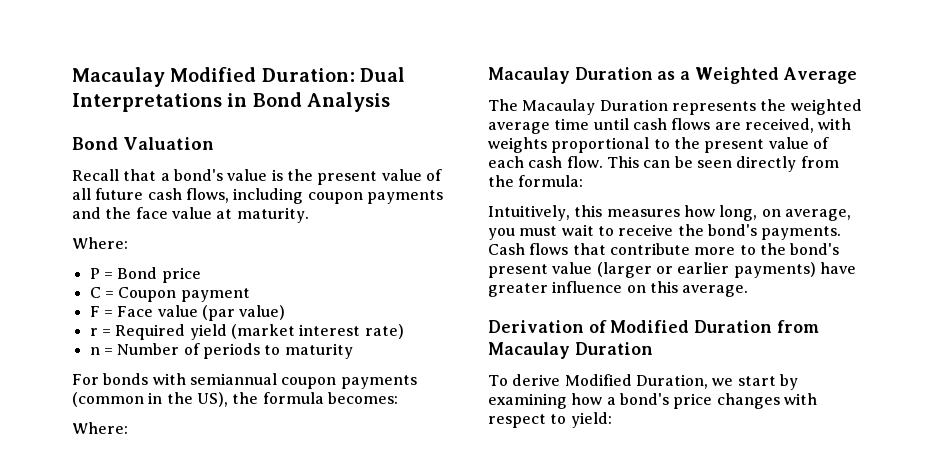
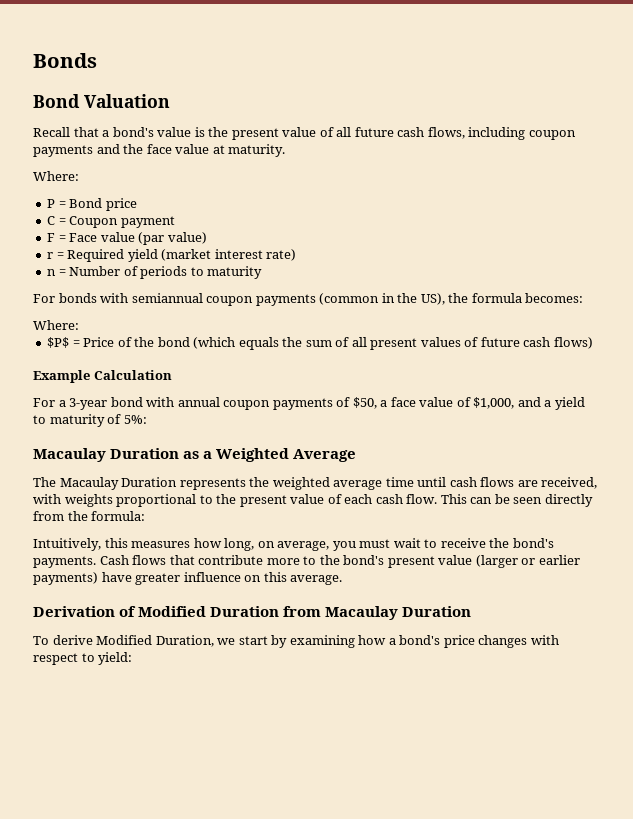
- Macaulay Modified Duration: Dual Interpretations in Bond Analysis
+ Bonds
+ $P$ = Price of the bond (which equals the sum of all present values of future cash flows)
+ Example Calculation
+ For a 3-year bond with annual coupon payments of $50, a face value of $1,000, and a yield to maturity of 5%:

